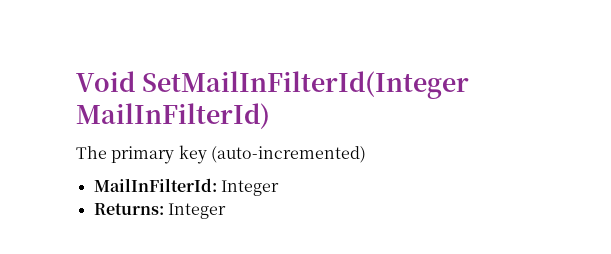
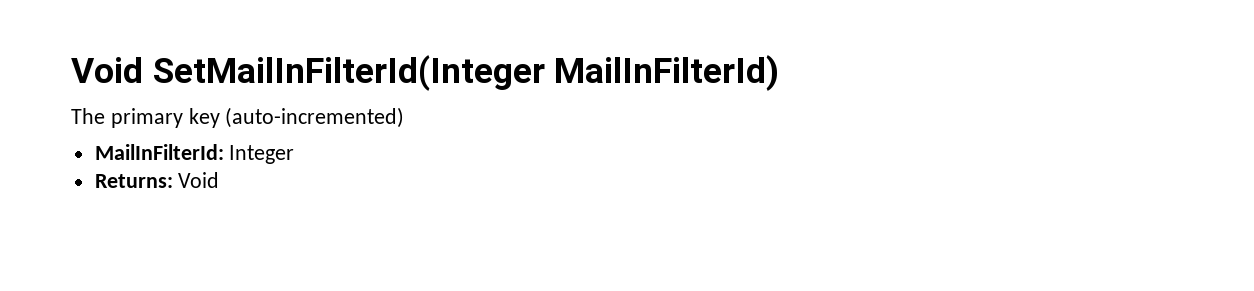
- Returns: Integer
+ Returns: Void

